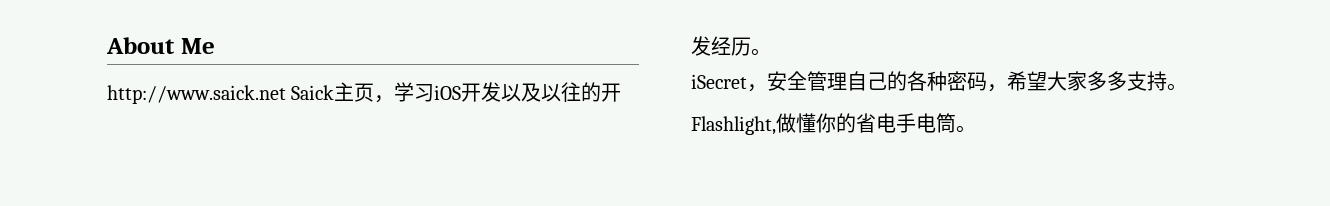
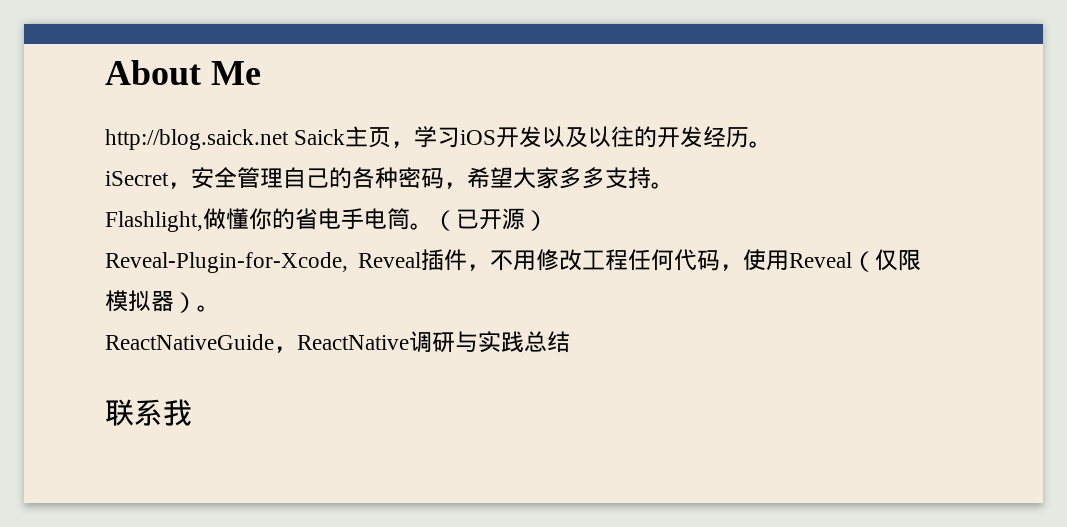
- http://www.saick.net Saick主页，学习iOS开发以及以往的开发经历。
+ http://blog.saick.net Saick主页，学习iOS开发以及以往的开发经历。
+ （已开源）
+ Reveal-Plugin-for-Xcode, Reveal插件，不用修改工程任何代码，使用Reveal（仅限模拟器）。
+ ReactNativeGuide，ReactNative调研与实践总结
+ 联系我

